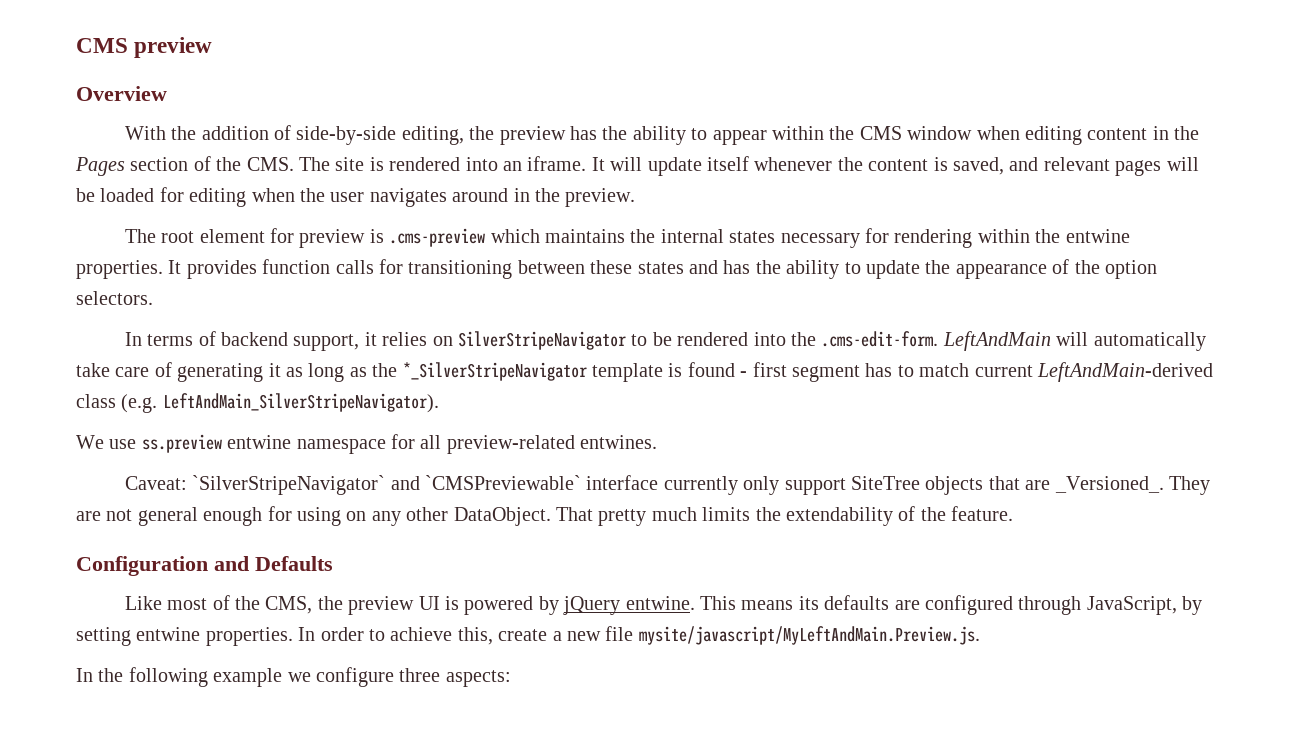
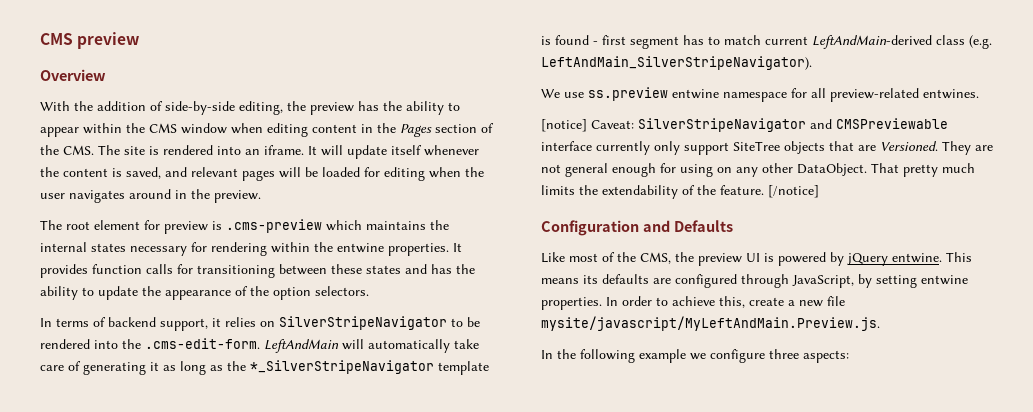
- Caveat: `SilverStripeNavigator` and `CMSPreviewable` interface currently only support SiteTree objects that are _Versioned_.
+ [notice] Caveat: SilverStripeNavigator and CMSPreviewable interface currently only support SiteTree objects that are Versioned.
+ [/notice]

